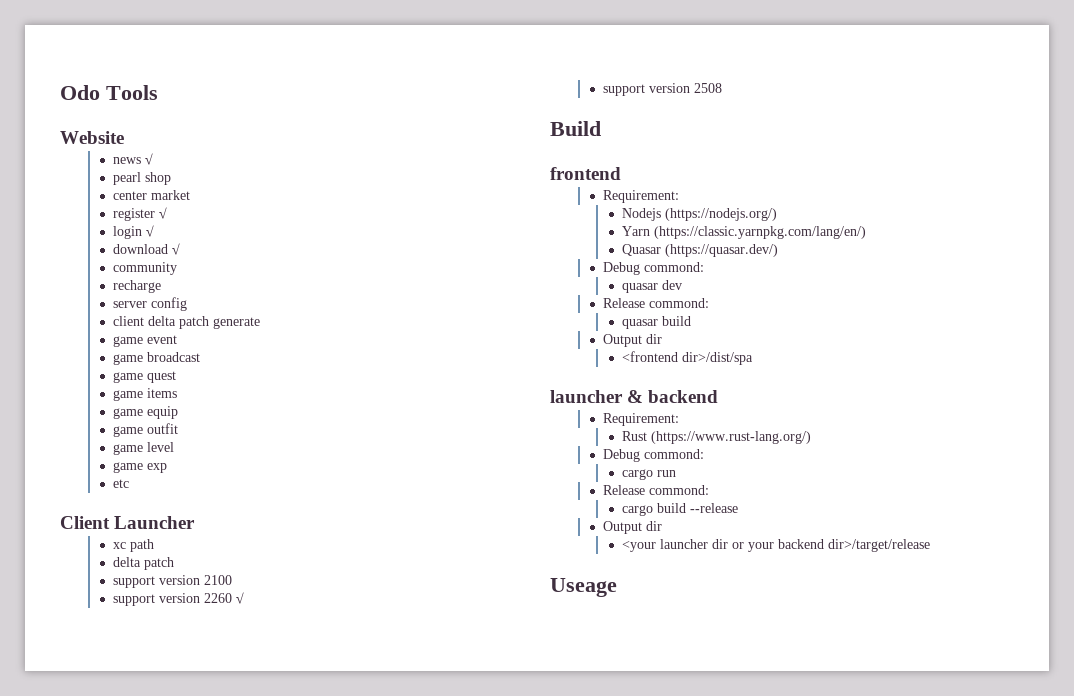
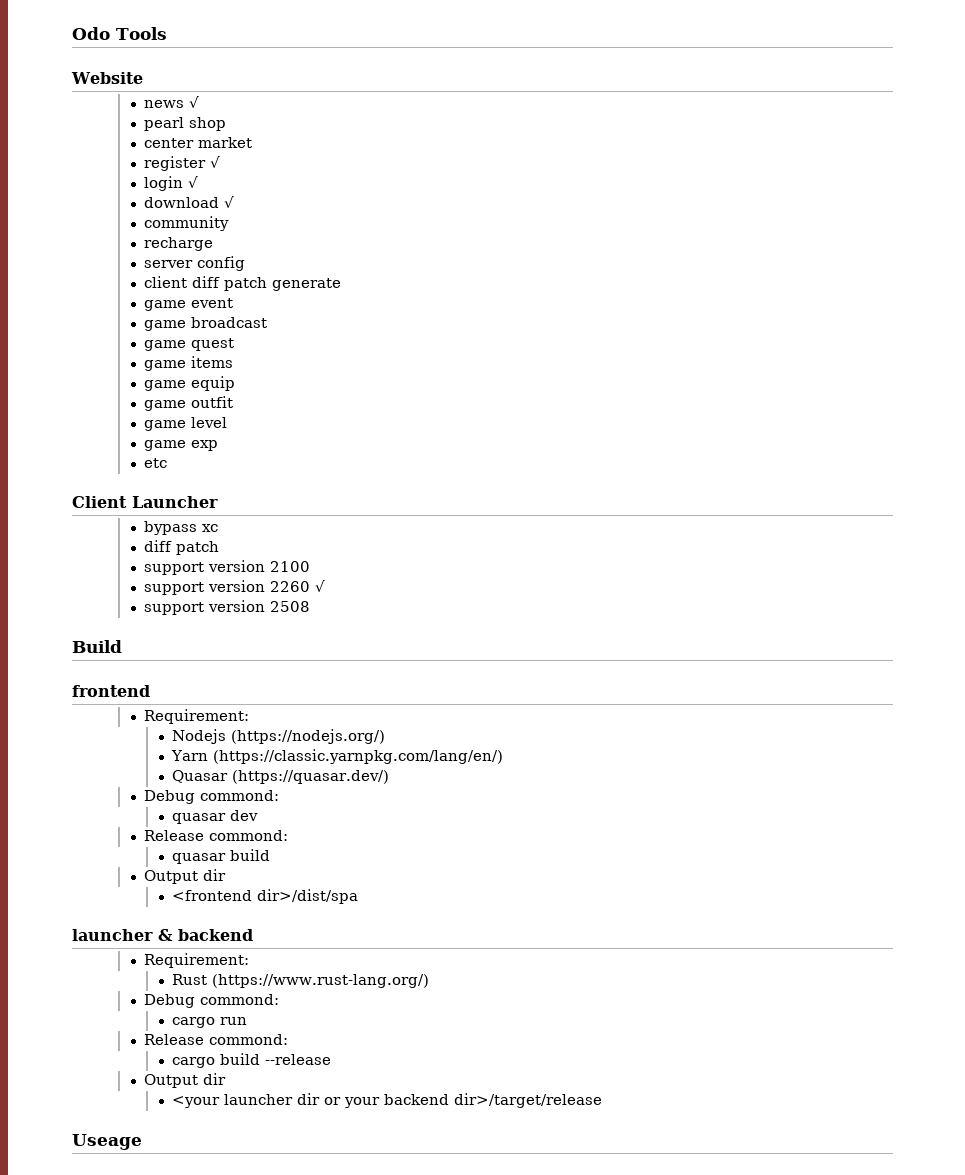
- client delta patch generate
+ client diff patch generate
- xc path
- delta patch
+ bypass xc
+ diff patch

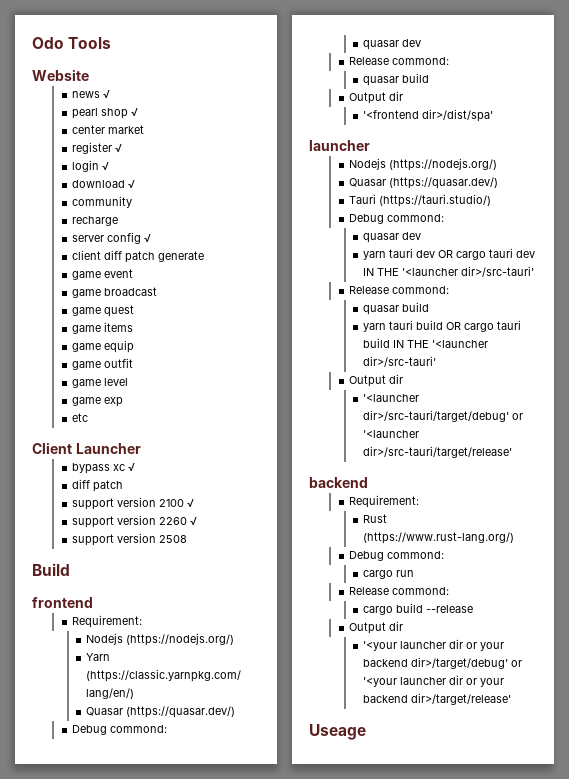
- pearl shop
+ pearl shop √
- server config
+ server config √
- bypass xc
+ bypass xc √
- support version 2100
+ support version 2100 √
- <frontend dir>/dist/spa
- launcher & backend
+ '<frontend dir>/dist/spa'
+ launcher
+ Nodejs (https://nodejs.org/)
+ Quasar (https://quasar.dev/)
+ Tauri (https://tauri.studio/)
+ Debug commond:
+ quasar dev
+ yarn tauri dev OR cargo tauri dev IN THE '<launcher dir>/src-tauri'
+ Release commond:
+ quasar build
+ yarn tauri build OR cargo tauri build IN THE '<launcher dir>/src-tauri'
+ Output dir
+ '<launcher dir>/src-tauri/target/debug' or '<launcher dir>/src-tauri/target/release'
+ backend
- <your launcher dir or your backend dir>/target/release
+ '<your launcher dir or your backend dir>/target/debug' or '<your launcher dir or your backend dir>/target/release'

